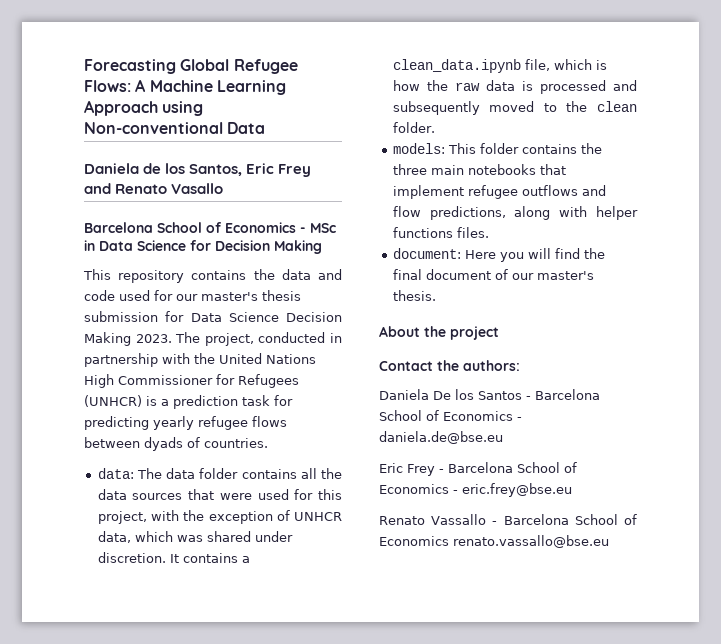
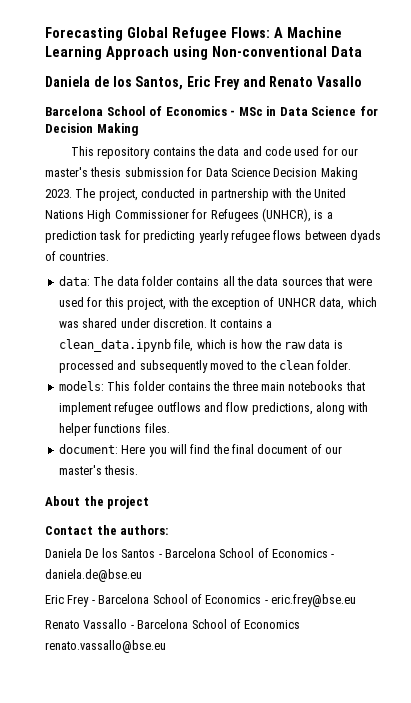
- The project, conducted in partnership with the United Nations High Commissioner for Refugees (UNHCR) is a prediction task for predicting yearly refugee flows between dyads of countries.
+ The project, conducted in partnership with the United Nations High Commissioner for Refugees (UNHCR), is a prediction task for predicting yearly refugee flows between dyads of countries.

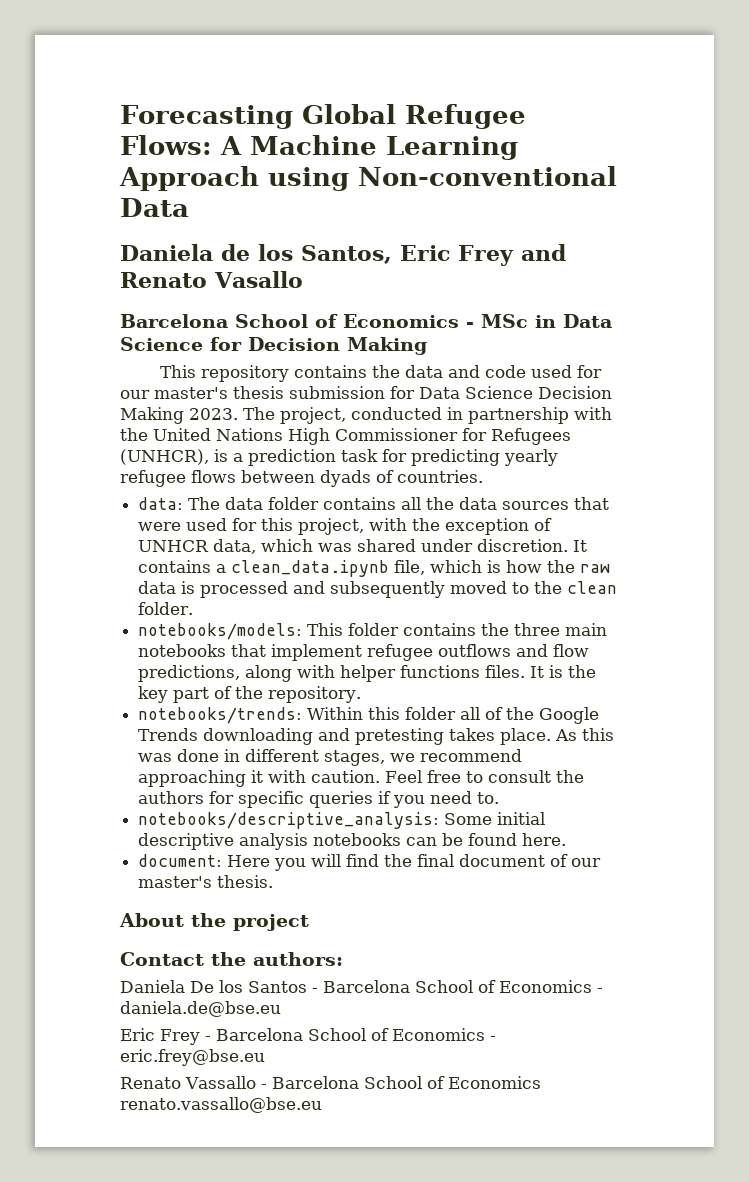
- models: This folder contains the three main notebooks that implement refugee outflows and flow predictions, along with helper functions files.
+ notebooks/models: This folder contains the three main notebooks that implement refugee outflows and flow predictions, along with helper functions files. It is the key part of the repository.
+ notebooks/trends: Within this folder all of the Google Trends downloading and pretesting takes place. As this was done in different stages, we recommend approaching it with caution. Feel free to consult the authors for specific queries if you need to.
+ notebooks/descriptive_analysis: Some initial descriptive analysis notebooks can be found here.

